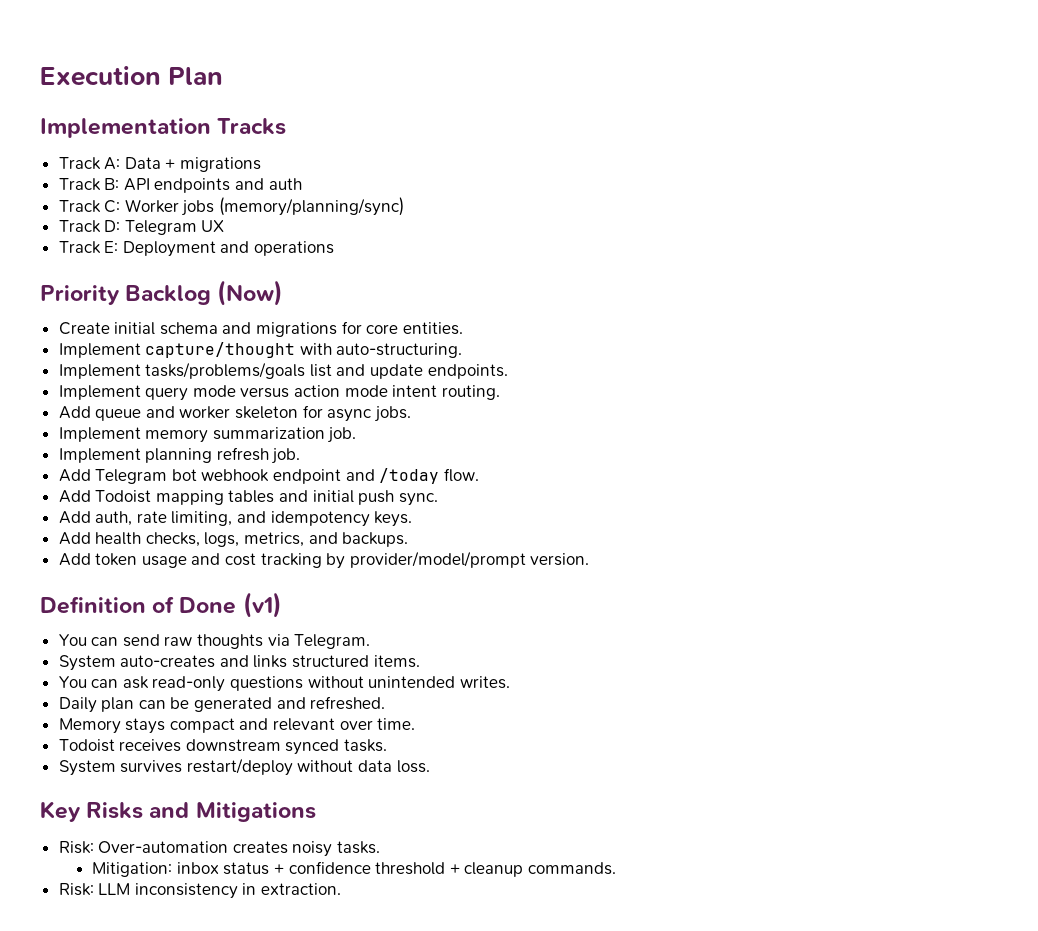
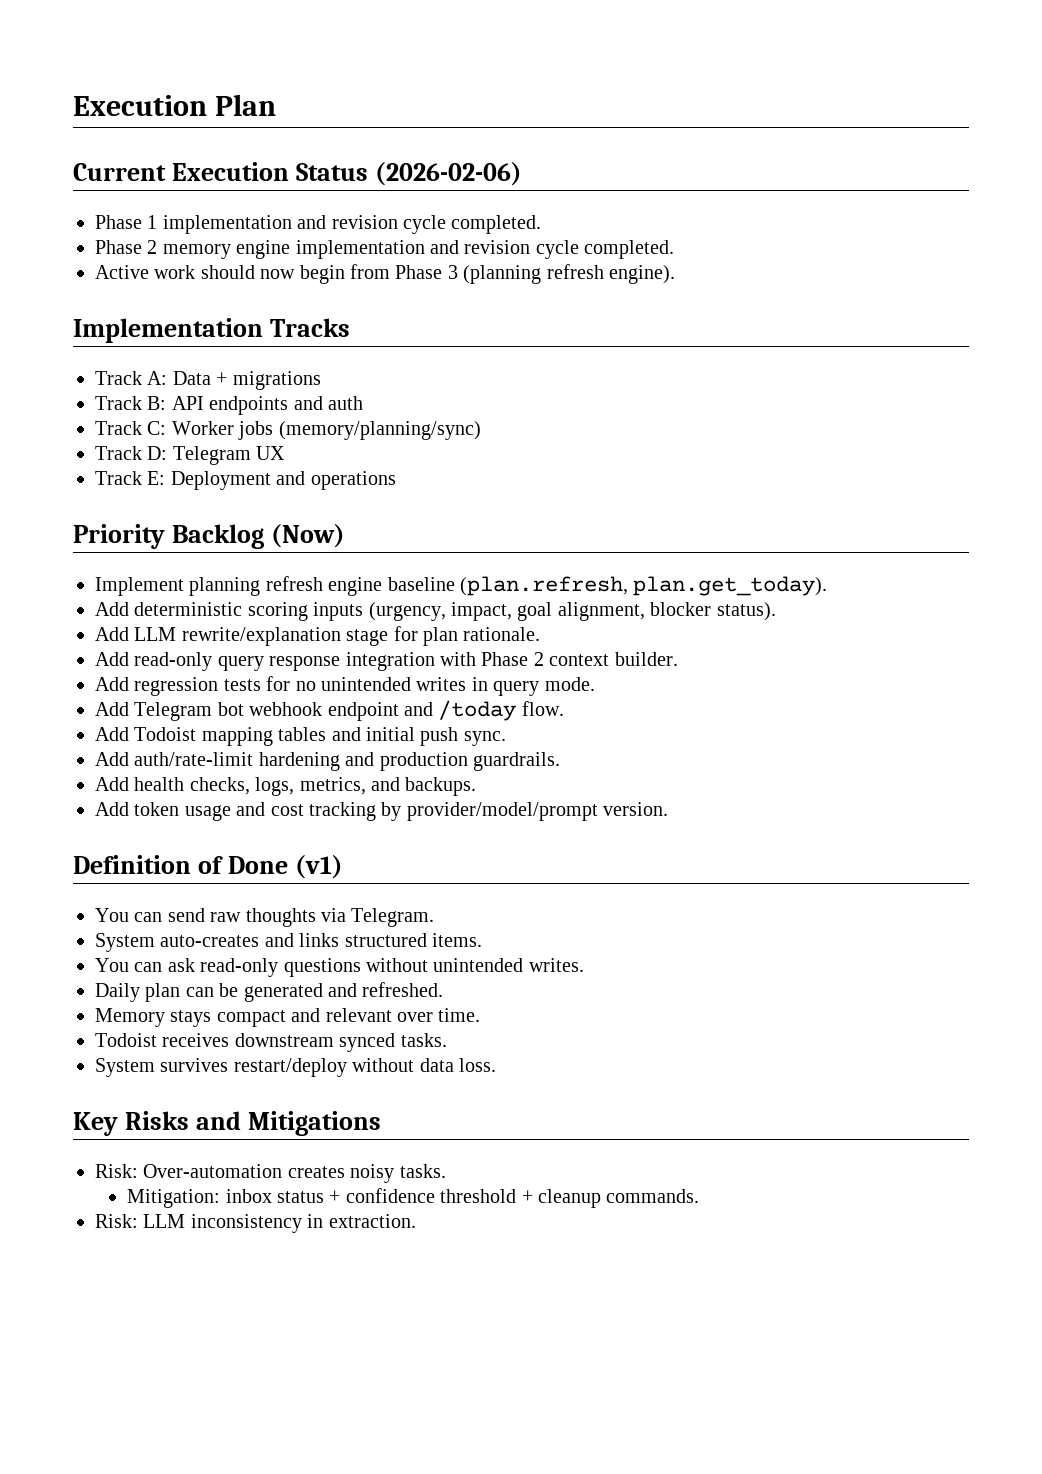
+ Current Execution Status (2026-02-06)
+ Phase 1 implementation and revision cycle completed.
+ Phase 2 memory engine implementation and revision cycle completed.
+ Active work should now begin from Phase 3 (planning refresh engine).
- Create initial schema and migrations for core entities.
- Implement capture/thought with auto-structuring.
- Implement tasks/problems/goals list and update endpoints.
- Implement query mode versus action mode intent routing.
- Add queue and worker skeleton for async jobs.
- Implement memory summarization job.
- Implement planning refresh job.
+ Implement planning refresh engine baseline (plan.refresh, plan.get_today).
+ Add deterministic scoring inputs (urgency, impact, goal alignment, blocker status).
+ Add LLM rewrite/explanation stage for plan rationale.
+ Add read-only query response integration with Phase 2 context builder.
+ Add regression tests for no unintended writes in query mode.
- Add auth, rate limiting, and idempotency keys.
+ Add auth/rate-limit hardening and production guardrails.

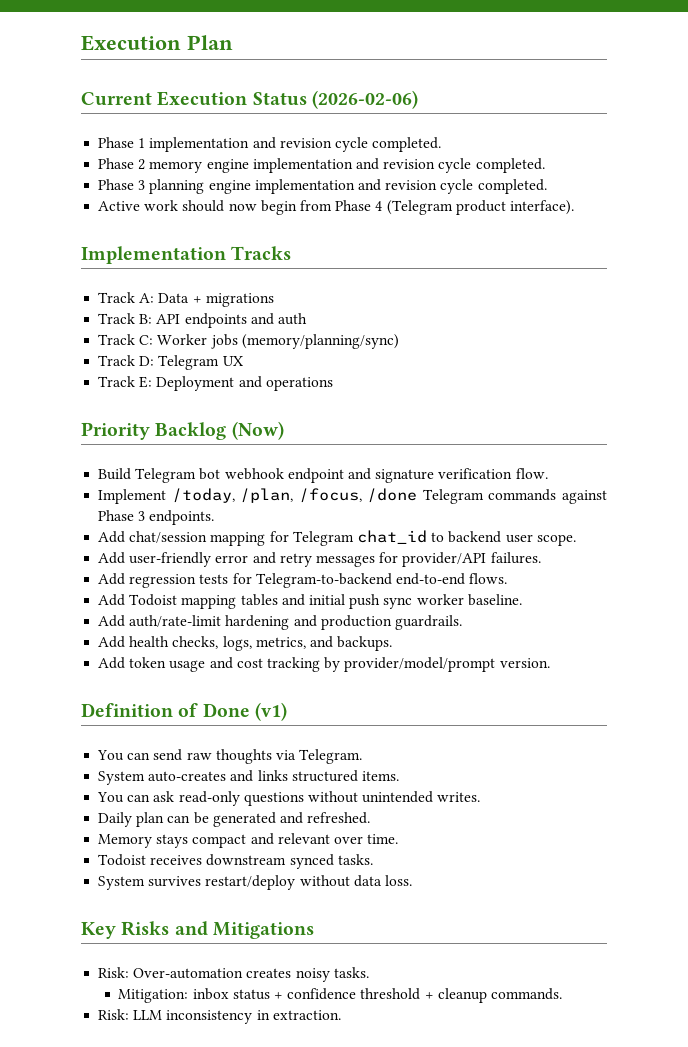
+ Phase 3 planning engine implementation and revision cycle completed.
- Active work should now begin from Phase 3 (planning refresh engine).
+ Active work should now begin from Phase 4 (Telegram product interface).
- Implement planning refresh engine baseline (plan.refresh, plan.get_today).
- Add deterministic scoring inputs (urgency, impact, goal alignment, blocker status).
- Add LLM rewrite/explanation stage for plan rationale.
- Add read-only query response integration with Phase 2 context builder.
- Add regression tests for no unintended writes in query mode.
- Add Telegram bot webhook endpoint and /today flow.
+ Build Telegram bot webhook endpoint and signature verification flow.
+ Implement /today, /plan, /focus, /done Telegram commands against Phase 3 endpoints.
+ Add chat/session mapping for Telegram chat_id to backend user scope.
+ Add user-friendly error and retry messages for provider/API failures.
+ Add regression tests for Telegram-to-backend end-to-end flows.
- Add Todoist mapping tables and initial push sync.
+ Add Todoist mapping tables and initial push sync worker baseline.

